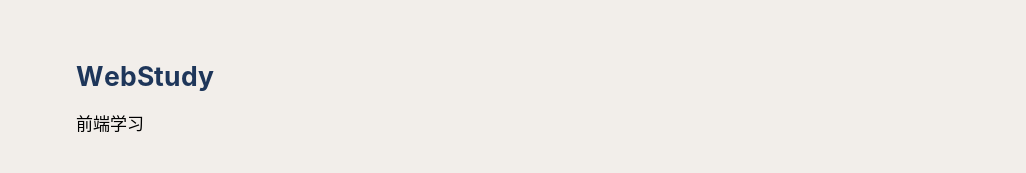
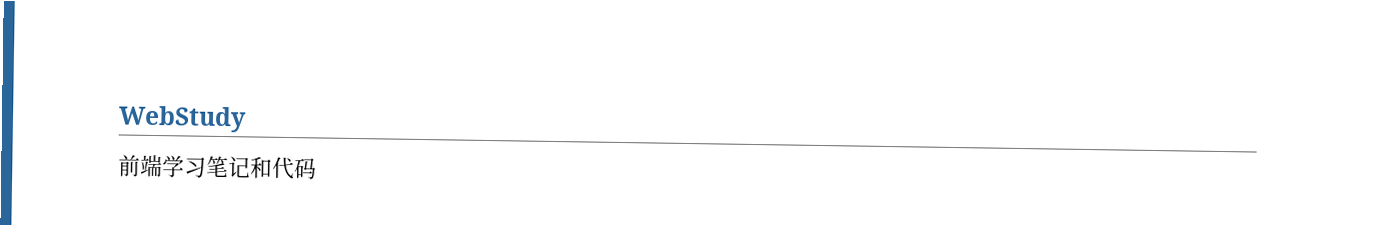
- 前端学习
+ 前端学习笔记和代码

